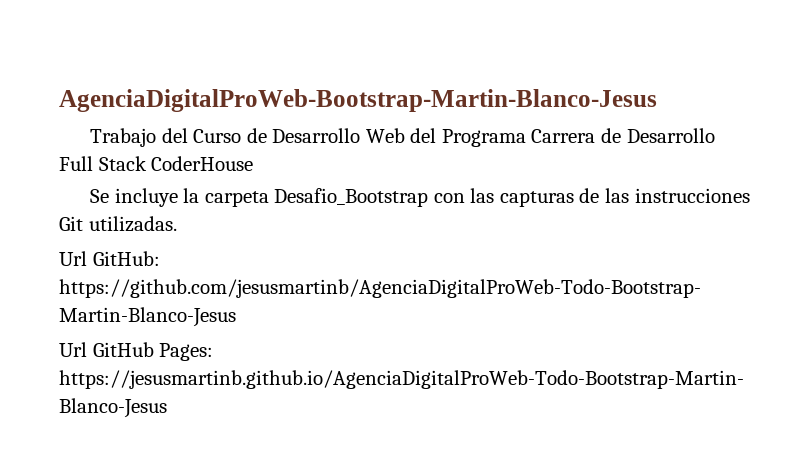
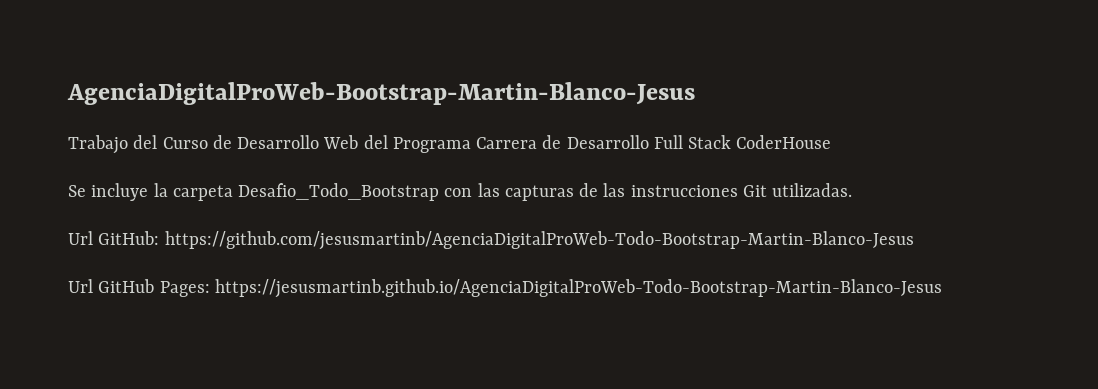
- Se incluye la carpeta Desafio_Bootstrap con las capturas de las instrucciones Git utilizadas.
+ Se incluye la carpeta Desafio_Todo_Bootstrap con las capturas de las instrucciones Git utilizadas.

